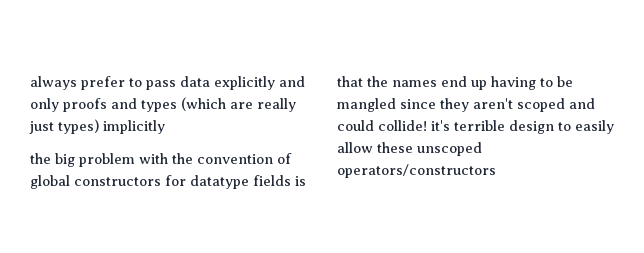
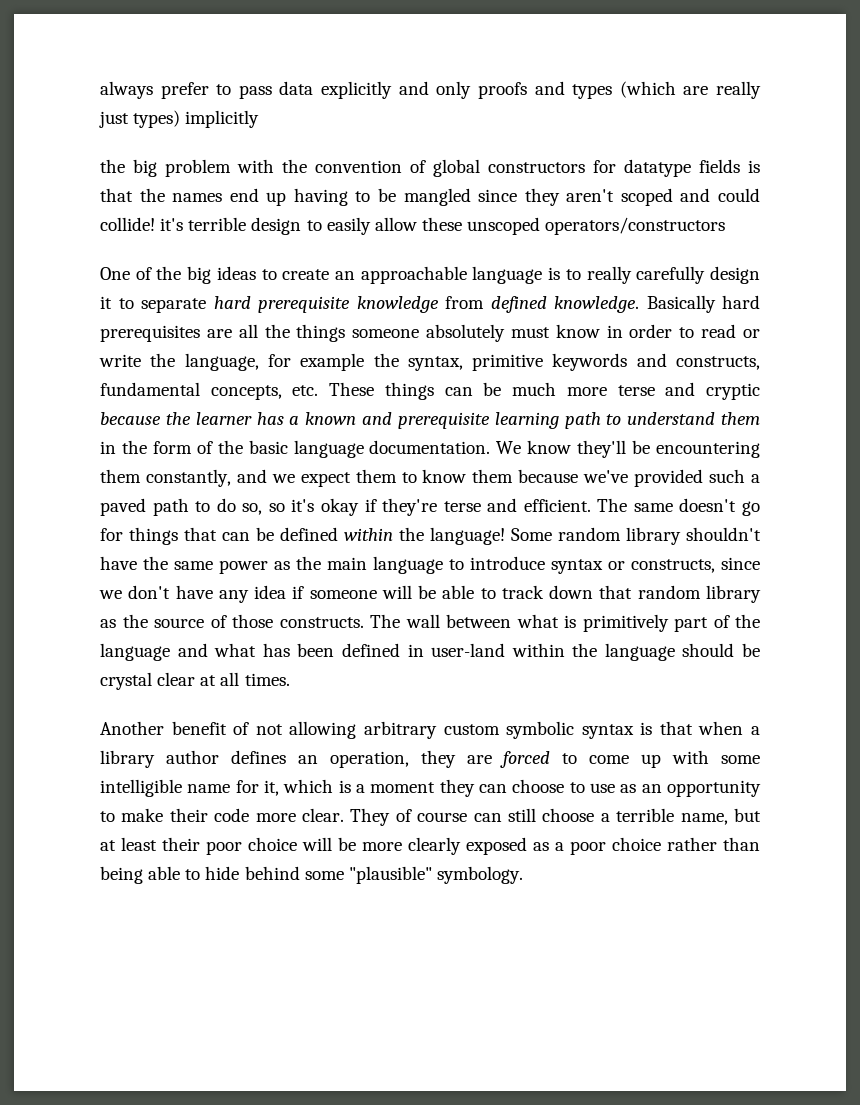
+ One of the big ideas to create an approachable language is to really carefully design it to separate hard prerequisite knowledge from defined knowledge. Basically hard prerequisites are all the things someone absolutely must know in order to read or write the language, for example the syntax, primitive keywords and constructs, fundamental concepts, etc. These things can be much more terse and cryptic because the learner has a known and prerequisite learning path to understand them in the form of the basic language documentation. We know they'll be encountering them constantly, and we expect them to know them because we've provided such a paved path to do so, so it's okay if they're terse and efficient. The same doesn't go for things that can be defined within the language! Some random library shouldn't have the same power as the main language to introduce syntax or constructs, since we don't have any idea if someone will be able to track down that random library as the source of those constructs. The wall between what is primitively part of the language and what has been defined in user-land within the language should be crystal clear at all times.
+ Another benefit of not allowing arbitrary custom symbolic syntax is that when a library author defines an operation, they are forced to come up with some intelligible name for it, which is a moment they can choose to use as an opportunity to make their code more clear. They of course can still choose a terrible name, but at least their poor choice will be more clearly exposed as a poor choice rather than being able to hide behind some "plausible" symbology.

